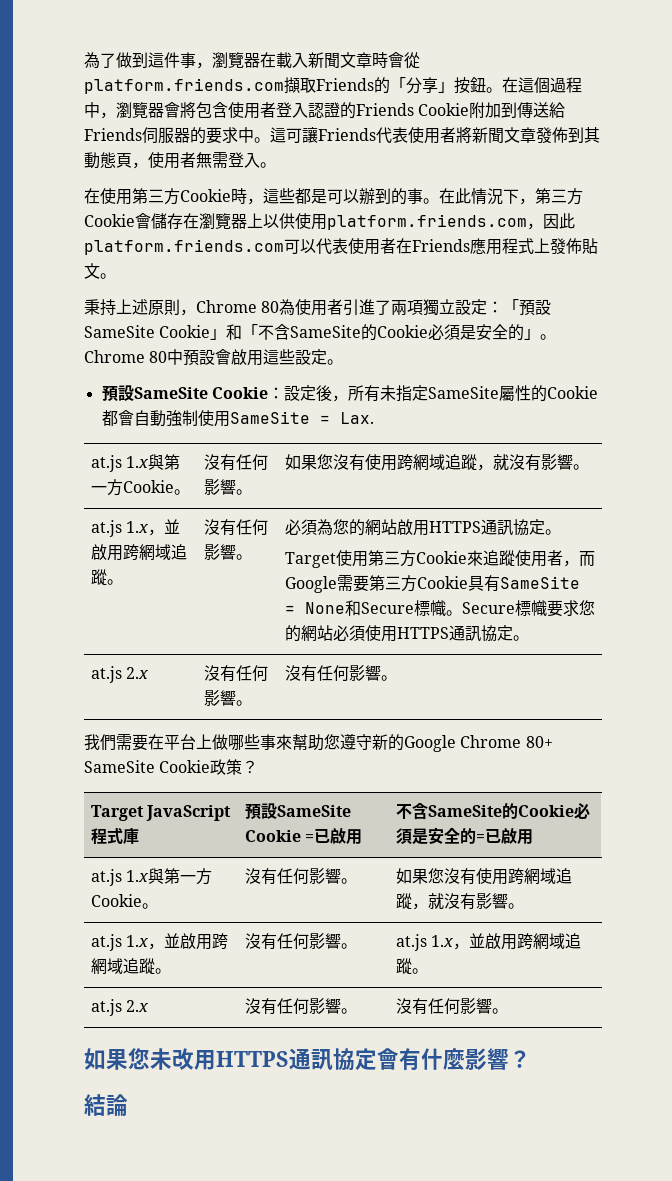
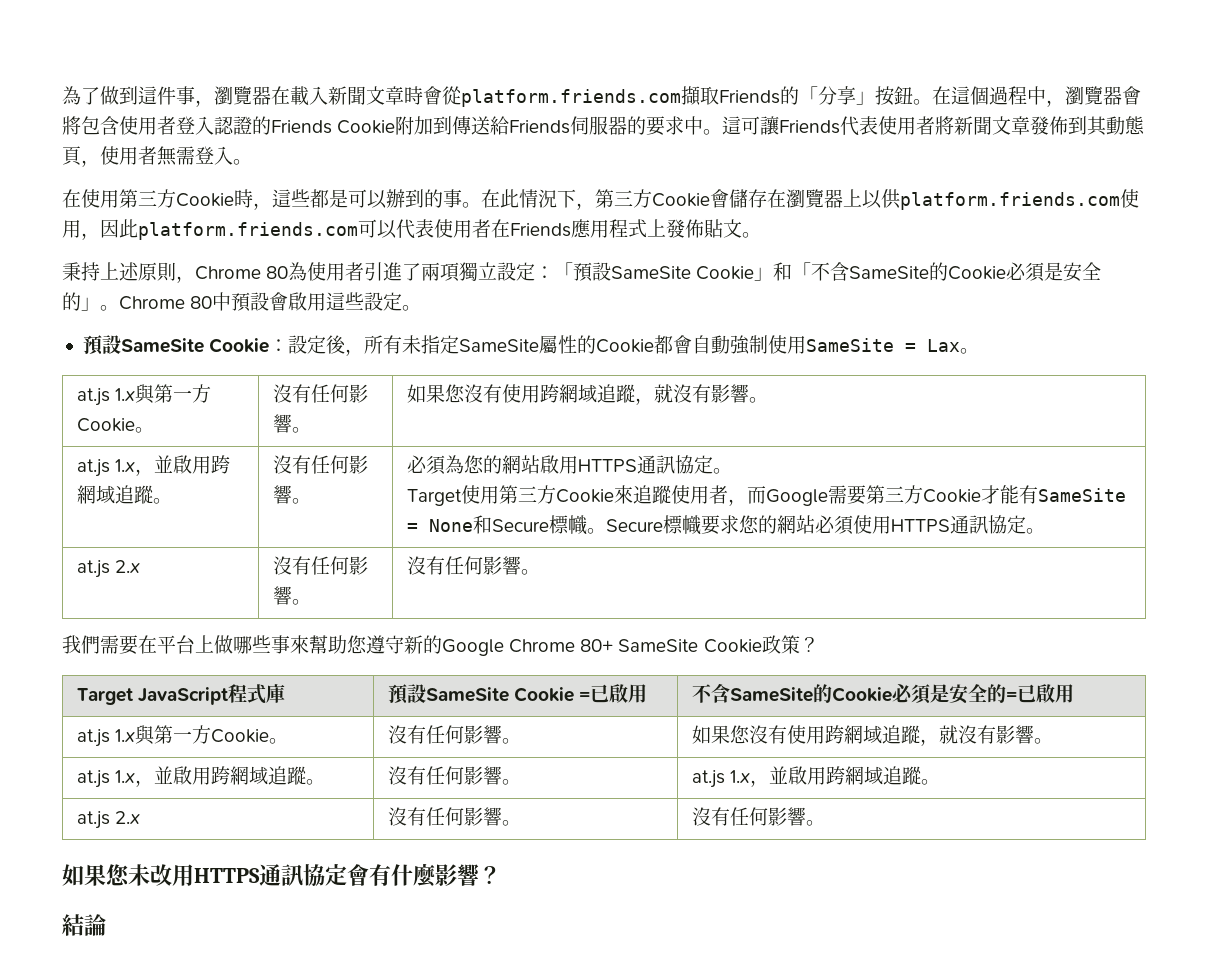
- 在此情況下，第三方Cookie會儲存在瀏覽器上以供使用platform.friends.com，因此platform.friends.com可以代表使用者在Friends應用程式上發佈貼文。
+ 在此情況下，第三方Cookie會儲存在瀏覽器上以供platform.friends.com使用，因此platform.friends.com可以代表使用者在Friends應用程式上發佈貼文。
- 預設SameSite Cookie：設定後，所有未指定SameSite屬性的Cookie都會自動強制使用SameSite = Lax.
+ 預設SameSite Cookie：設定後，所有未指定SameSite屬性的Cookie都會自動強制使用SameSite = Lax。
- Target使用第三方Cookie來追蹤使用者，而Google需要第三方Cookie具有SameSite = None和Secure標幟。
+ Target使用第三方Cookie來追蹤使用者，而Google需要第三方Cookie才能有SameSite = None和Secure標幟。

